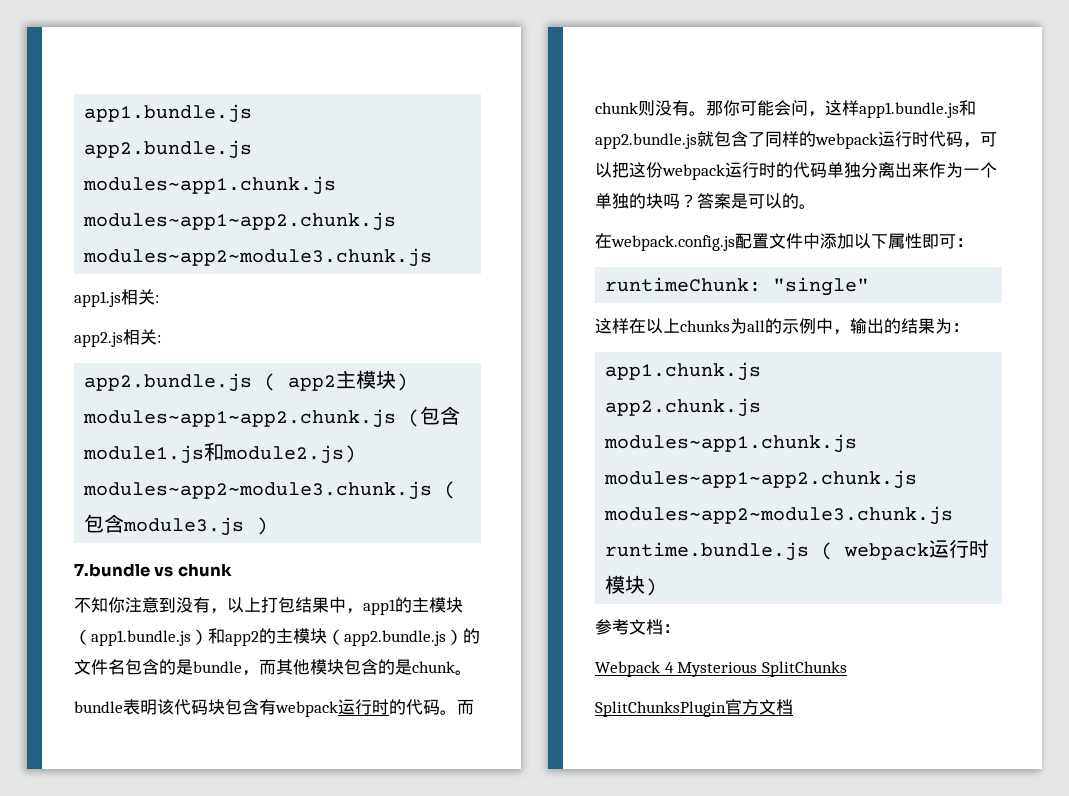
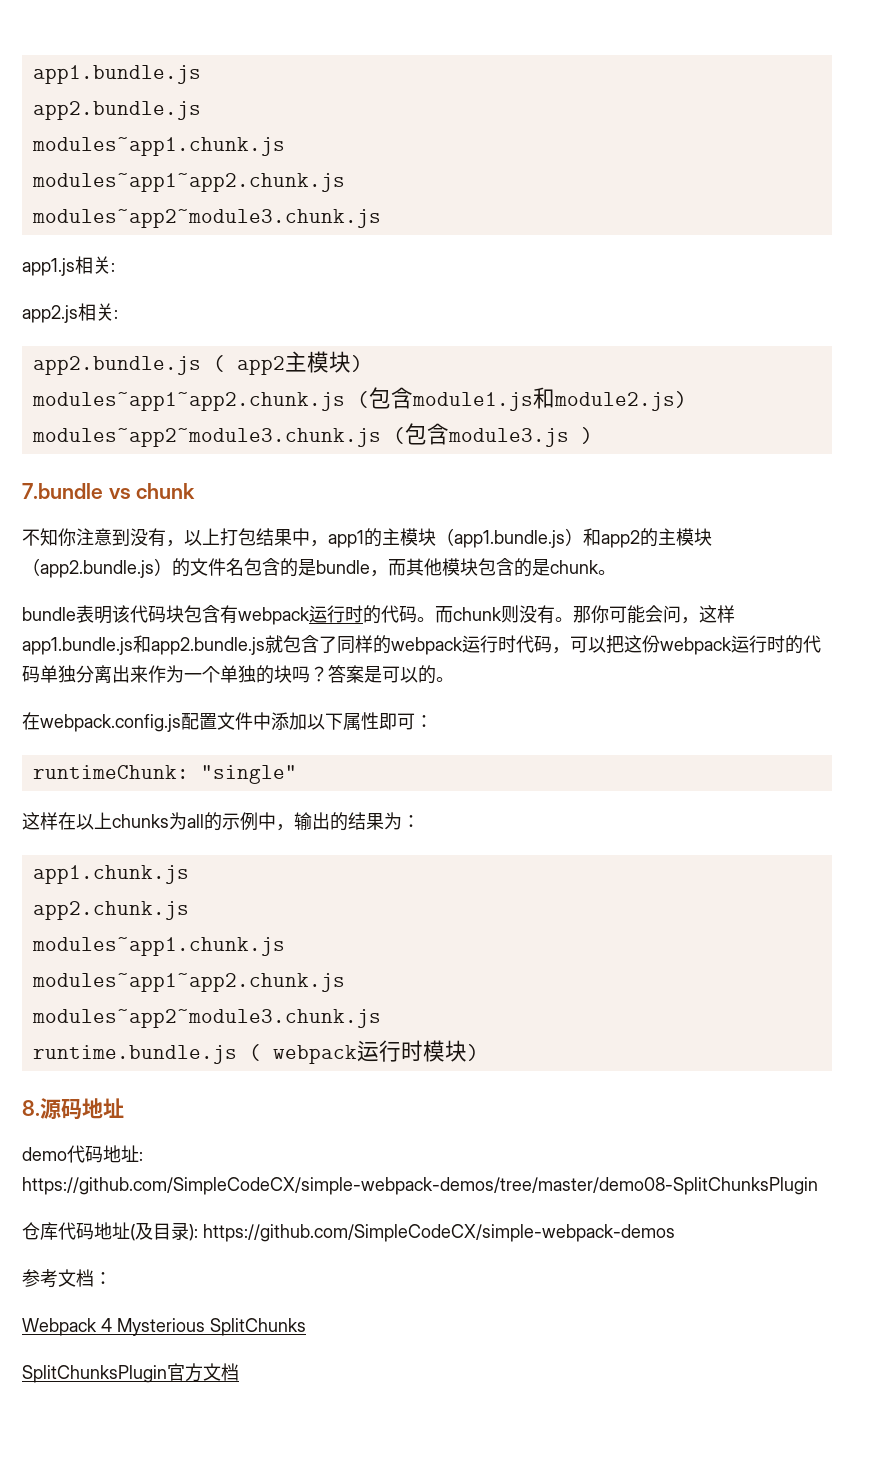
+ 8.源码地址
+ demo代码地址: https://github.com/SimpleCodeCX/simple-webpack-demos/tree/master/demo08-SplitChunksPlugin
+ 仓库代码地址(及目录): https://github.com/SimpleCodeCX/simple-webpack-demos

